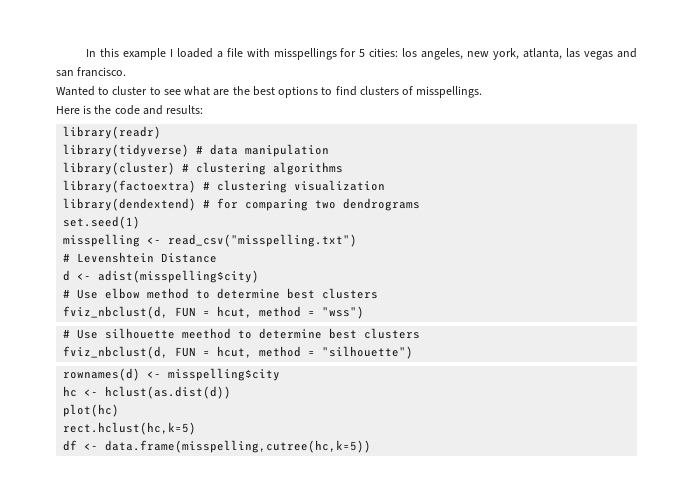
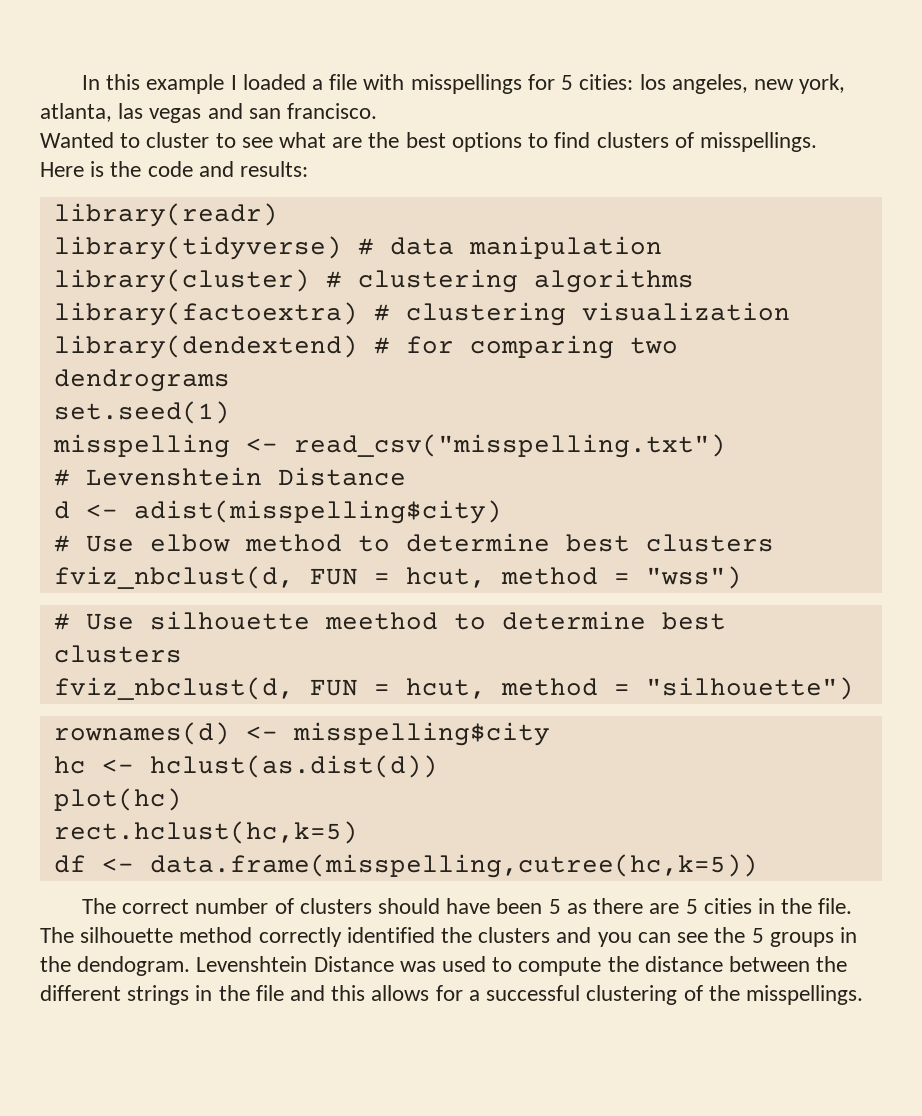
+ The correct number of clusters should have been 5 as there are 5 cities in the file. The silhouette method correctly identified the clusters and you can see the 5 groups in the dendogram. Levenshtein Distance was used to compute the distance between the different strings in the file and this allows for a successful clustering of the misspellings.

